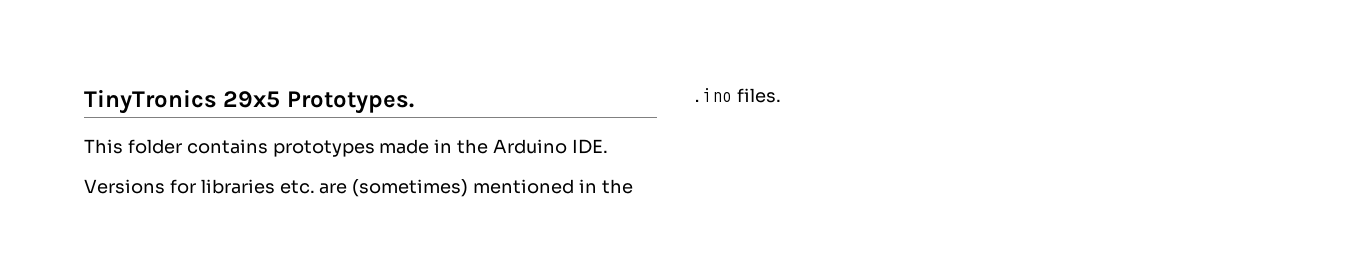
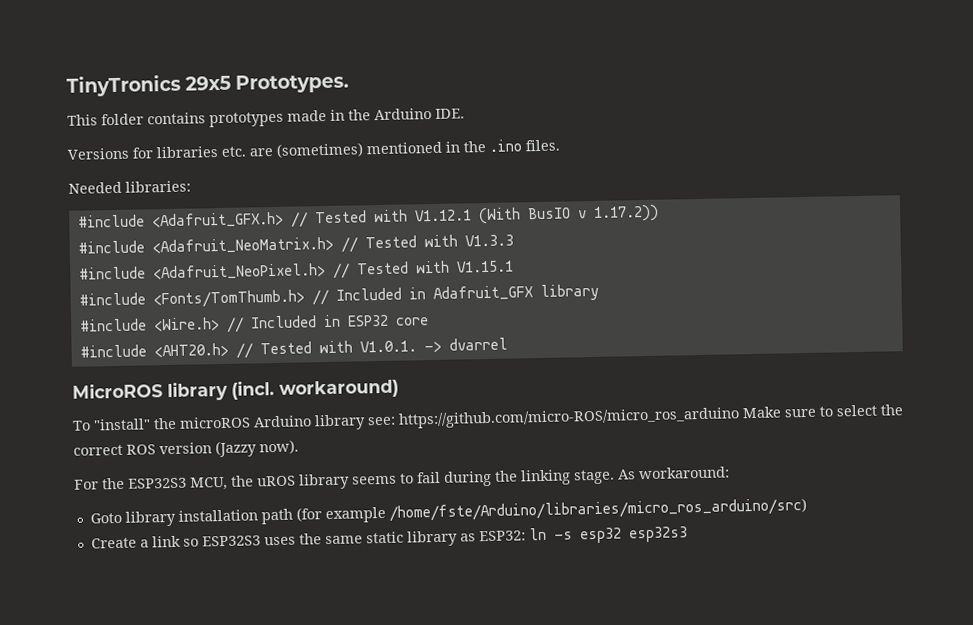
+ Needed libraries:
+ #include <Adafruit_GFX.h> // Tested with V1.12.1 (With BusIO v 1.17.2))
+ #include <Adafruit_NeoMatrix.h> // Tested with V1.3.3
+ #include <Adafruit_NeoPixel.h> // Tested with V1.15.1
+ #include <Fonts/TomThumb.h> // Included in Adafruit_GFX library
+ #include <Wire.h> // Included in ESP32 core
+ #include <AHT20.h> // Tested with V1.0.1. -> dvarrel
+ MicroROS library (incl. workaround)
+ To "install" the microROS Arduino library see: https://github.com/micro-ROS/micro_ros_arduino Make sure to select the correct ROS version (Jazzy now).
+ For the ESP32S3 MCU, the uROS library seems to fail during the linking stage. As workaround:
+ Goto library installation path (for example /home/fste/Arduino/libraries/micro_ros_arduino/src)
+ Create a link so ESP32S3 uses the same static library as ESP32: ln -s esp32 esp32s3

